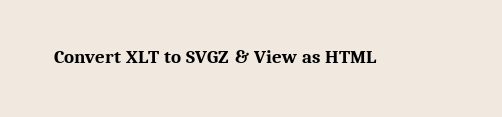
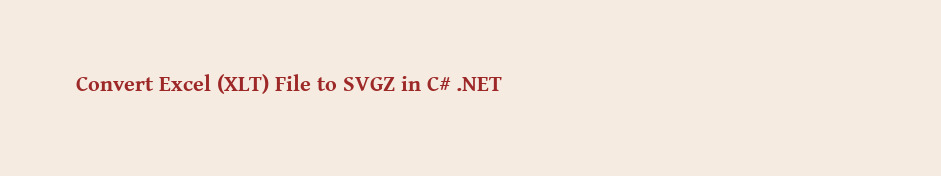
- Convert XLT to SVGZ & View as HTML
+ Convert Excel (XLT) File to SVGZ in C# .NET

